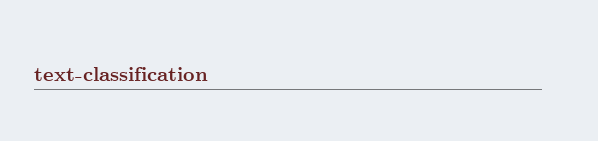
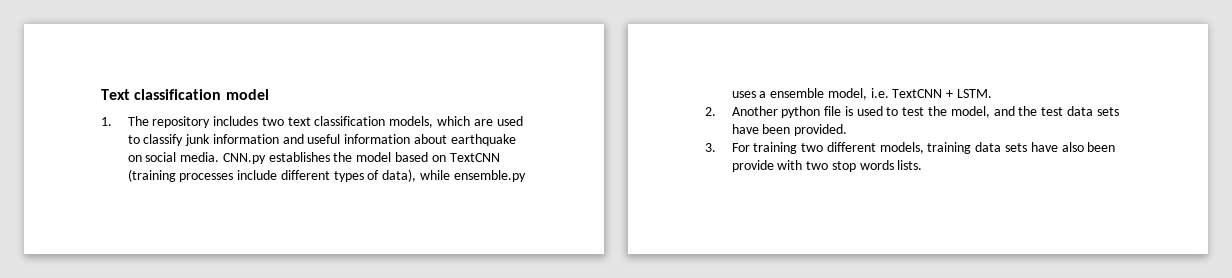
- text-classification
+ Text classification model
+ 1. The repository includes two text classification models, which are used to classify junk information and useful information about earthquake on social media. CNN.py establishes the model based on TextCNN (training processes include different types of data), while ensemble.py uses a ensemble model, i.e. TextCNN + LSTM.
+ 2. Another python file is used to test the model, and the test data sets have been provided.
+ 3. For training two different models, training data sets have also been provide with two stop words lists.

